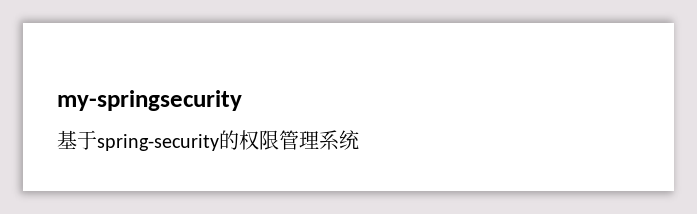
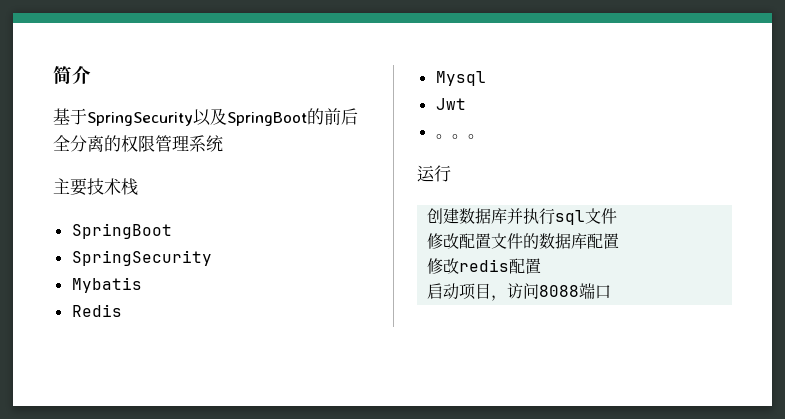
- my-springsecurity
+ 简介
- 基于spring-security的权限管理系统
+ 基于SpringSecurity以及SpringBoot的前后全分离的权限管理系统
+ 主要技术栈
+ SpringBoot
+ SpringSecurity
+ Mybatis
+ Redis
+ Mysql
+ Jwt
+ 。。。
+ 运行
+ 创建数据库并执行sql文件
+ 修改配置文件的数据库配置
+ 修改redis配置
+ 启动项目，访问8088端口

